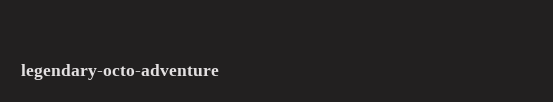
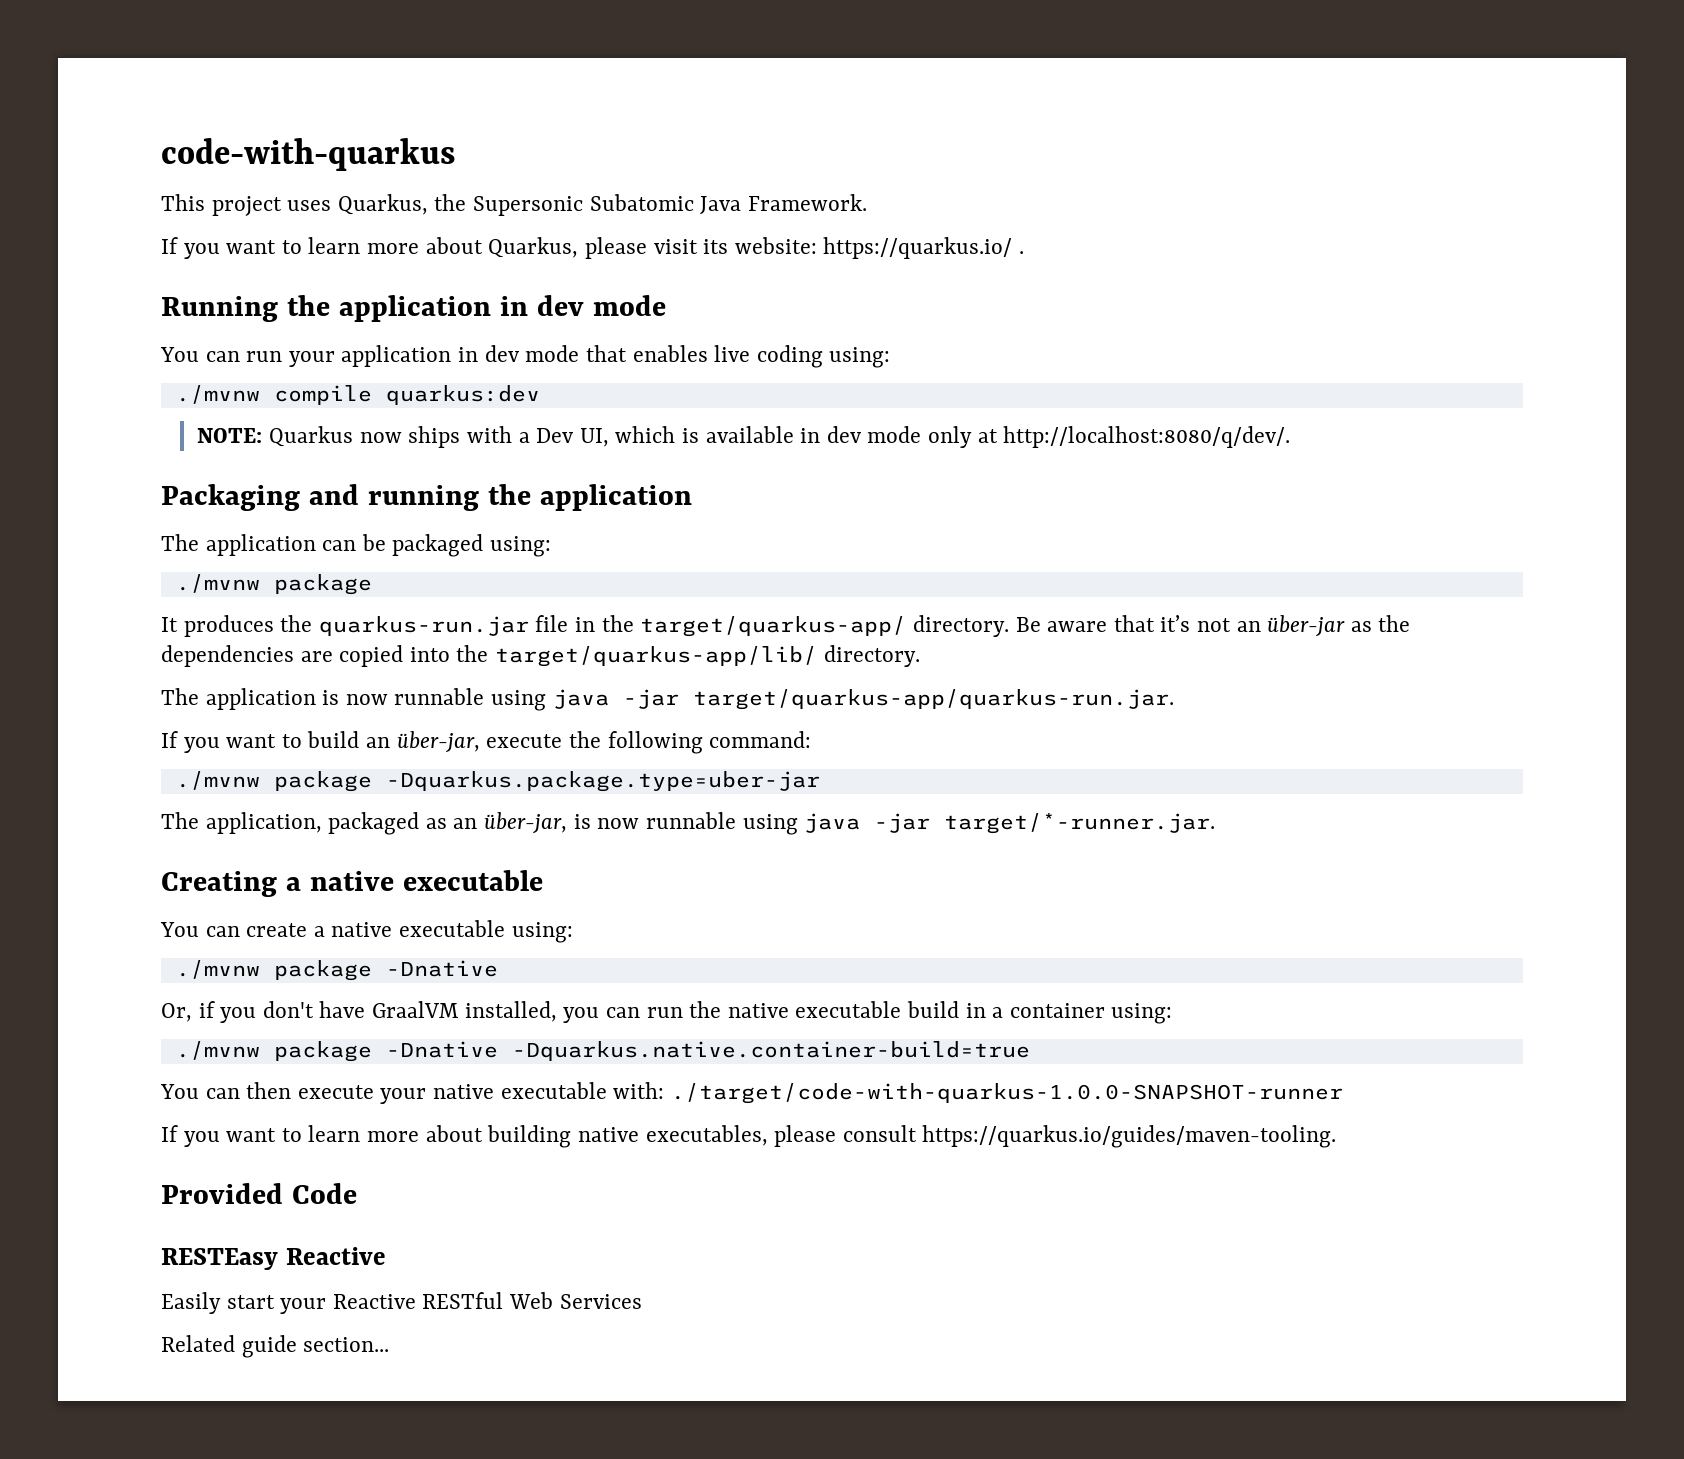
- legendary-octo-adventure
+ code-with-quarkus
+ This project uses Quarkus, the Supersonic Subatomic Java Framework.
+ If you want to learn more about Quarkus, please visit its website: https://quarkus.io/ .
+ Running the application in dev mode
+ You can run your application in dev mode that enables live coding using:
+ ./mvnw compile quarkus:dev
+ NOTE: Quarkus now ships with a Dev UI, which is available in dev mode only at http://localhost:8080/q/dev/.
+ Packaging and running the application
+ The application can be packaged using:
+ ./mvnw package
+ It produces the quarkus-run.jar file in the target/quarkus-app/ directory. Be aware that it’s not an über-jar as the dependencies are copied into the target/quarkus-app/lib/ directory.
+ The application is now runnable using java -jar target/quarkus-app/quarkus-run.jar.
+ If you want to build an über-jar, execute the following command:
+ ./mvnw package -Dquarkus.package.type=uber-jar
+ The application, packaged as an über-jar, is now runnable using java -jar target/*-runner.jar.
+ Creating a native executable
+ You can create a native executable using:
+ ./mvnw package -Dnative
+ Or, if you don't have GraalVM installed, you can run the native executable build in a container using:
+ ./mvnw package -Dnative -Dquarkus.native.container-build=true
+ You can then execute your native executable with: ./target/code-with-quarkus-1.0.0-SNAPSHOT-runner
+ If you want to learn more about building native executables, please consult https://quarkus.io/guides/maven-tooling.
+ Provided Code
+ RESTEasy Reactive
+ Easily start your Reactive RESTful Web Services
+ Related guide section...

